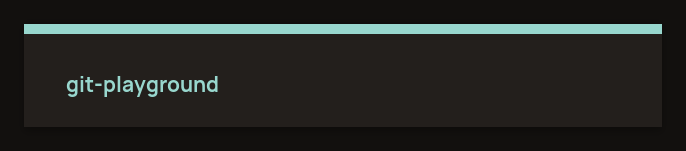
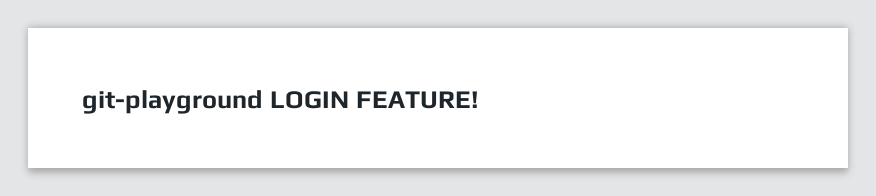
- git-playground
+ git-playground LOGIN FEATURE!

